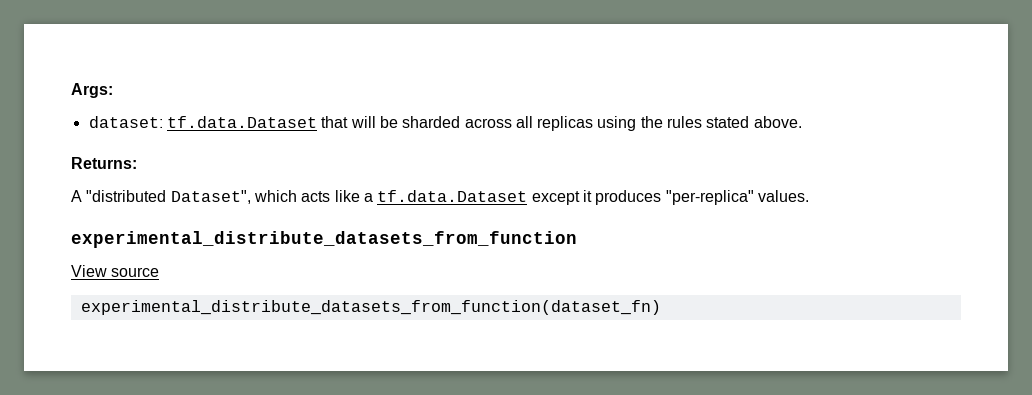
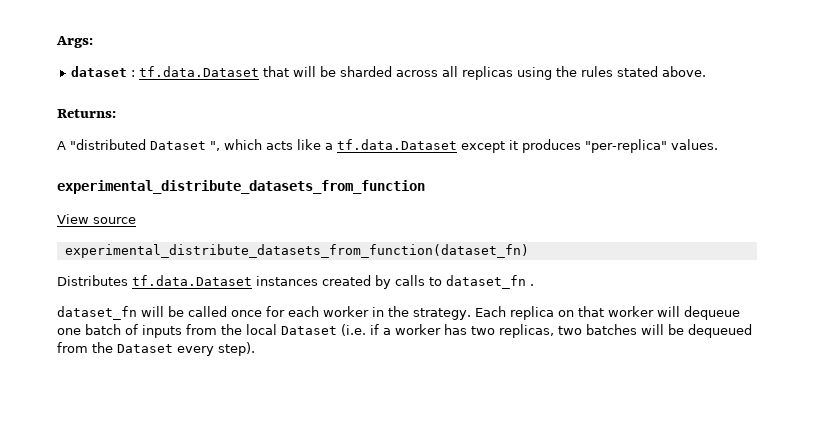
- dataset: tf.data.Dataset that will be sharded across all replicas using the rules stated above.
+ dataset : tf.data.Dataset that will be sharded across all replicas using the rules stated above.
- A "distributed Dataset", which acts like a tf.data.Dataset except it produces "per-replica" values.
+ A "distributed Dataset ", which acts like a tf.data.Dataset except it produces "per-replica" values.
+ Distributes tf.data.Dataset instances created by calls to dataset_fn .
+ dataset_fn will be called once for each worker in the strategy. Each replica on that worker will dequeue one batch of inputs from the local Dataset (i.e. if a worker has two replicas, two batches will be dequeued from the Dataset every step).

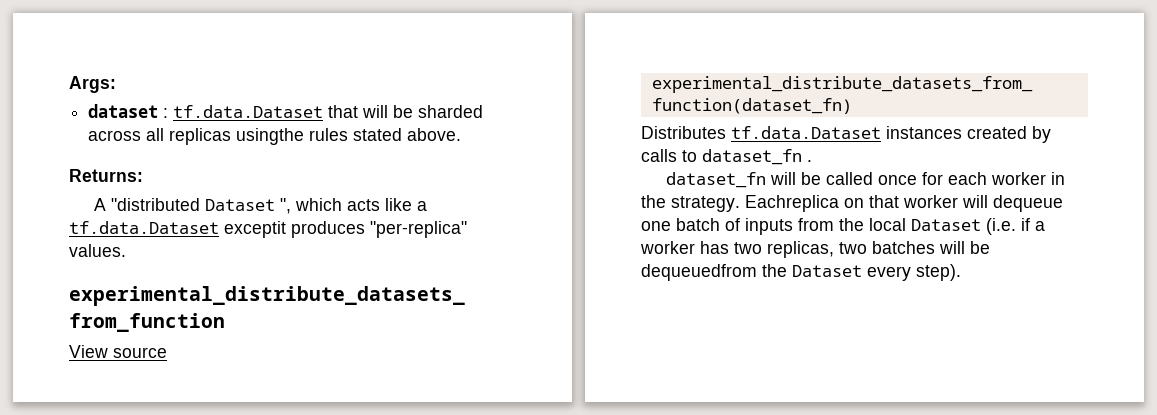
- dataset : tf.data.Dataset that will be sharded across all replicas using the rules stated above.
+ dataset : tf.data.Dataset that will be sharded across all replicas usingthe rules stated above.
- A "distributed Dataset ", which acts like a tf.data.Dataset except it produces "per-replica" values.
+ A "distributed Dataset ", which acts like a tf.data.Dataset exceptit produces "per-replica" values.
- Each replica on that worker will dequeue one batch of inputs from the local Dataset (i.e. if a worker has two replicas, two batches will be dequeued from the Dataset every step).
+ Eachreplica on that worker will dequeue one batch of inputs from the local Dataset (i.e. if a worker has two replicas, two batches will be dequeuedfrom the Dataset every step).

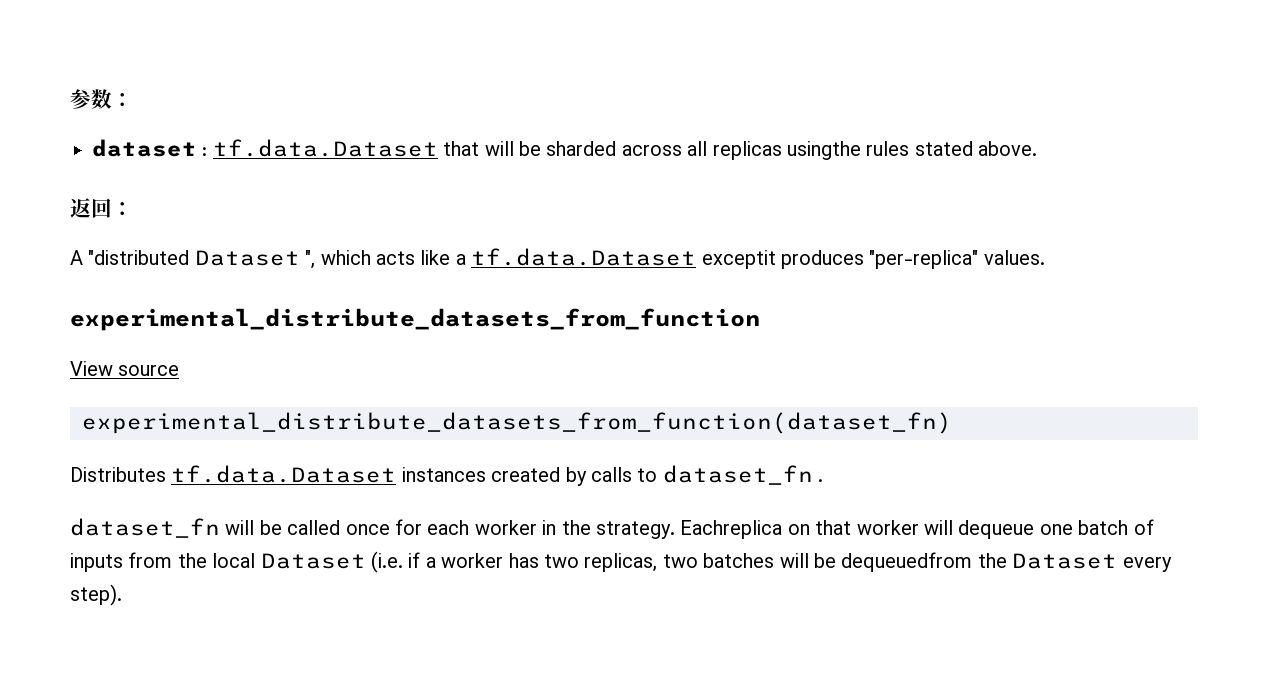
- Args:
+ 参数：
- Returns:
+ 返回：

